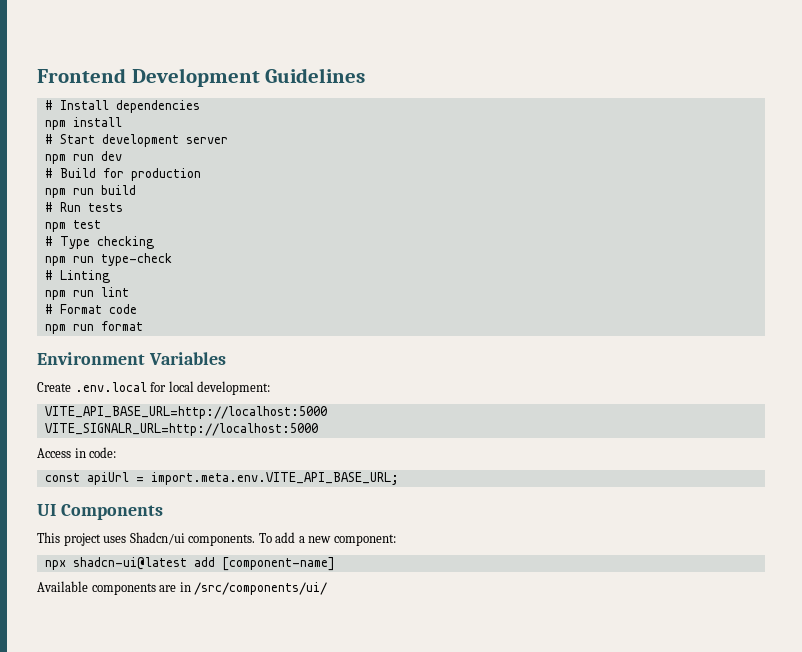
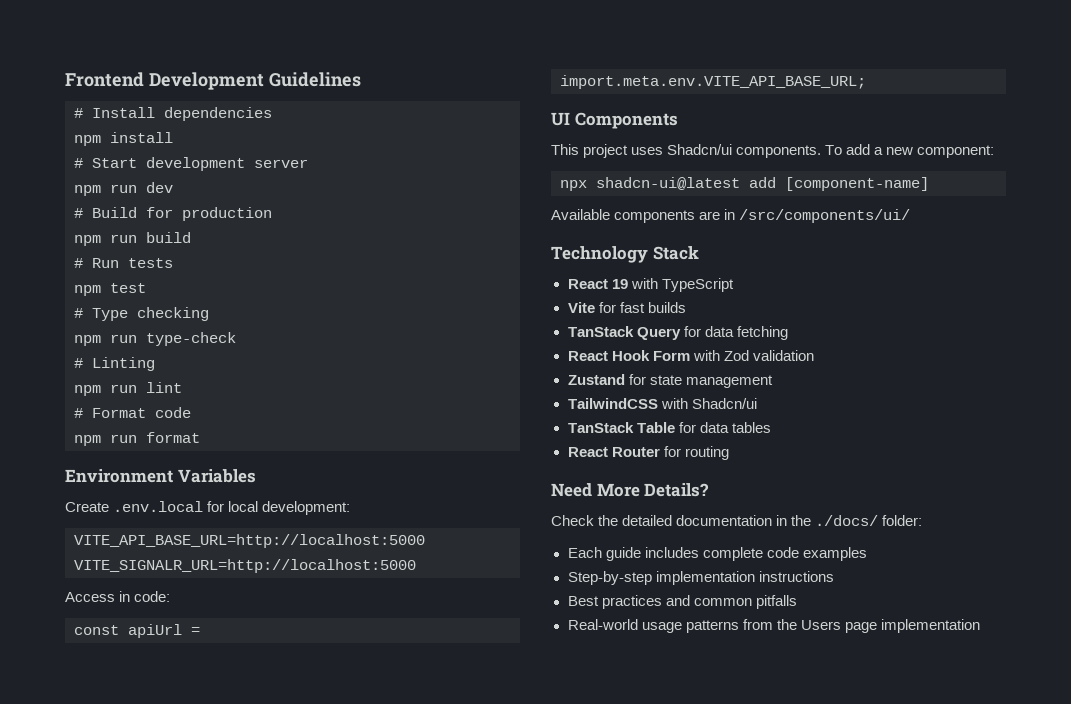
+ Technology Stack
+ React 19 with TypeScript
+ Vite for fast builds
+ TanStack Query for data fetching
+ React Hook Form with Zod validation
+ Zustand for state management
+ TailwindCSS with Shadcn/ui
+ TanStack Table for data tables
+ React Router for routing
+ Need More Details?
+ Check the detailed documentation in the ./docs/ folder:
+ Each guide includes complete code examples
+ Step-by-step implementation instructions
+ Best practices and common pitfalls
+ Real-world usage patterns from the Users page implementation

